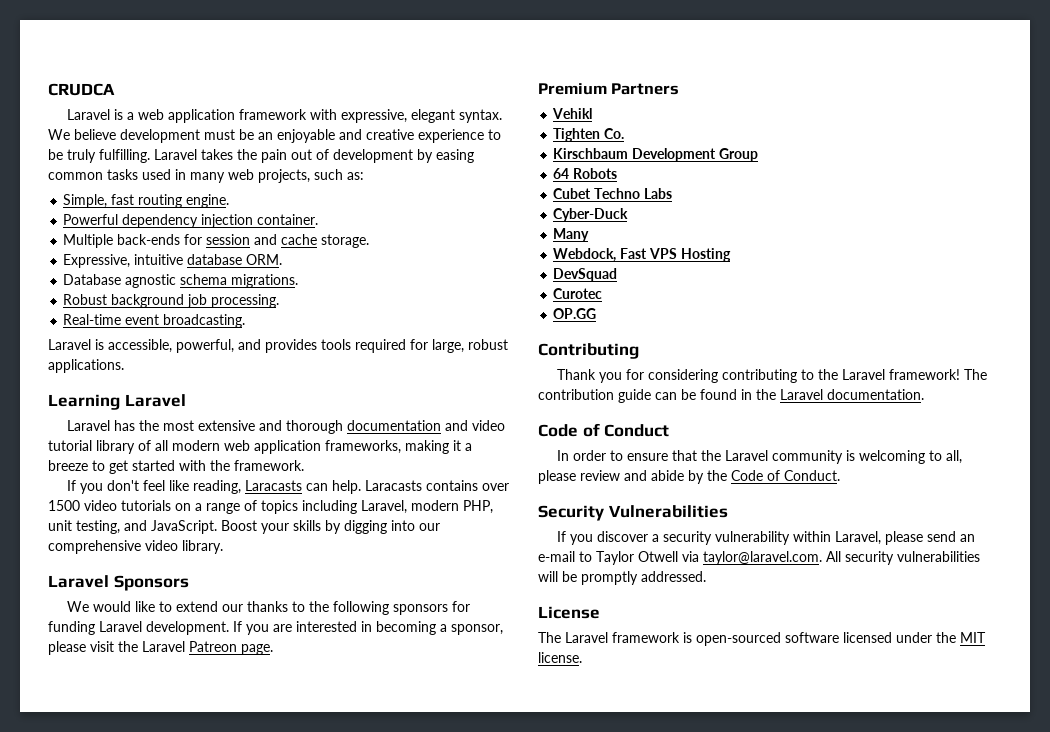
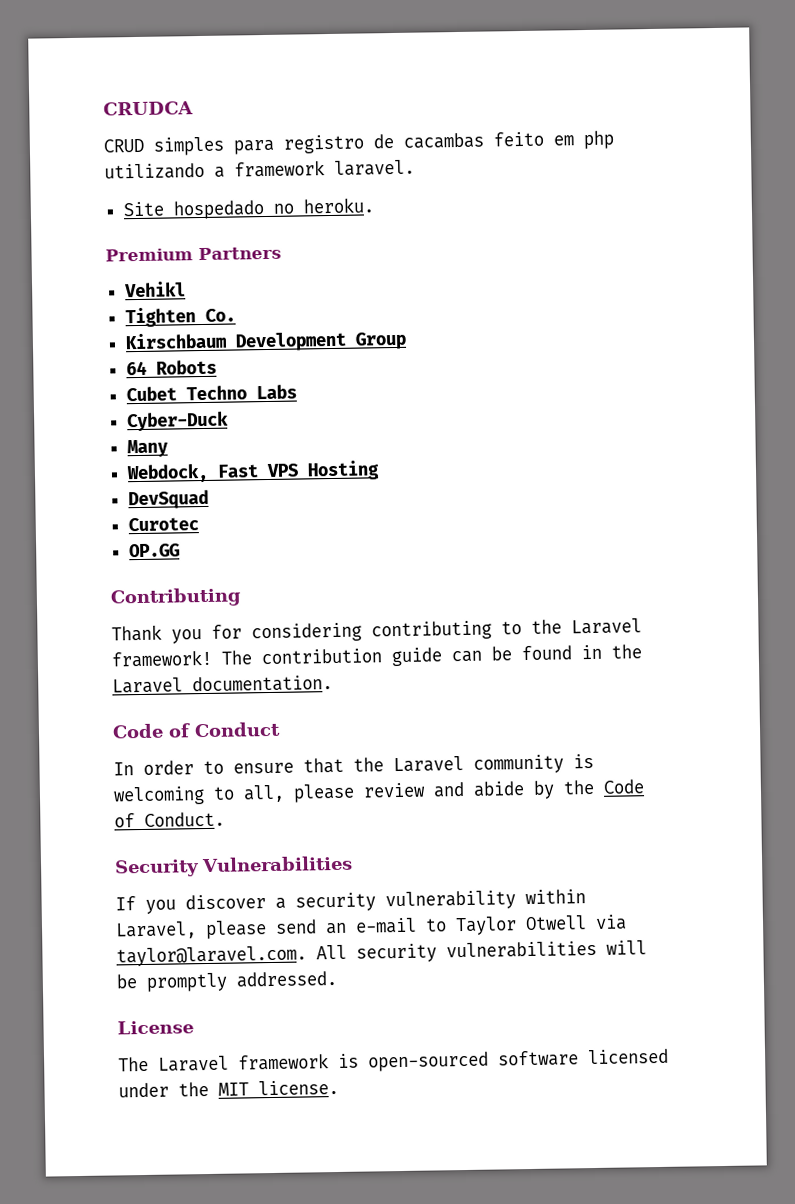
- Laravel is a web application framework with expressive, elegant syntax. We believe development must be an enjoyable and creative experience to be truly fulfilling. Laravel takes the pain out of development by easing common tasks used in many web projects, such as:
- Simple, fast routing engine.
- Powerful dependency injection container.
- Multiple back-ends for session and cache storage.
- Expressive, intuitive database ORM.
- Database agnostic schema migrations.
- Robust background job processing.
- Real-time event broadcasting.
- Laravel is accessible, powerful, and provides tools required for large, robust applications.
- Learning Laravel
- Laravel has the most extensive and thorough documentation and video tutorial library of all modern web application frameworks, making it a breeze to get started with the framework.
- If you don't feel like reading, Laracasts can help. Laracasts contains over 1500 video tutorials on a range of topics including Laravel, modern PHP, unit testing, and JavaScript. Boost your skills by digging into our comprehensive video library.
- Laravel Sponsors
- We would like to extend our thanks to the following sponsors for funding Laravel development. If you are interested in becoming a sponsor, please visit the Laravel Patreon page.
+ CRUD simples para registro de cacambas feito em php utilizando a framework laravel.
+ Site hospedado no heroku.

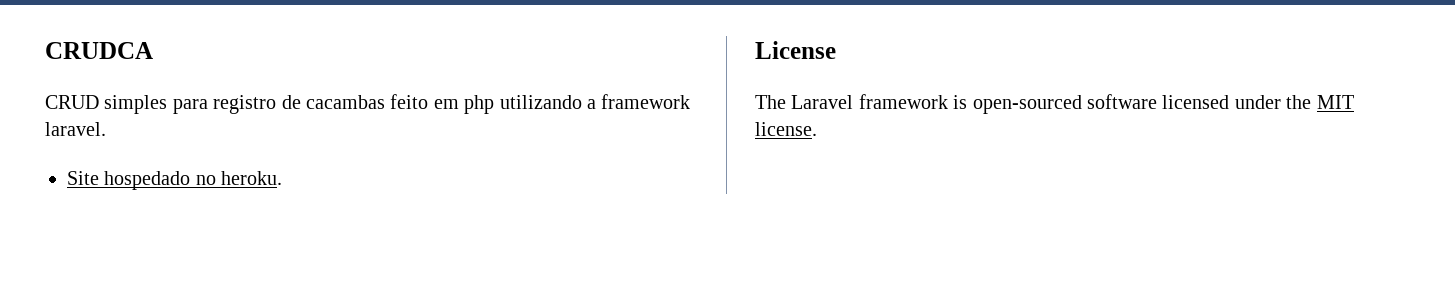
- Premium Partners
- Vehikl
- Tighten Co.
- Kirschbaum Development Group
- 64 Robots
- Cubet Techno Labs
- Cyber-Duck
- Many
- Webdock, Fast VPS Hosting
- DevSquad
- Curotec
- OP.GG
- Contributing
- Thank you for considering contributing to the Laravel framework! The contribution guide can be found in the Laravel documentation.
- Code of Conduct
- In order to ensure that the Laravel community is welcoming to all, please review and abide by the Code of Conduct.
- Security Vulnerabilities
- If you discover a security vulnerability within Laravel, please send an e-mail to Taylor Otwell via taylor@laravel.com. All security vulnerabilities will be promptly addressed.

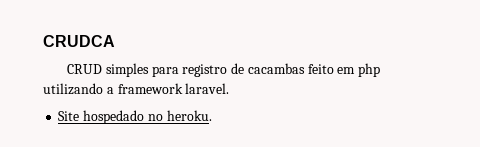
- License
- The Laravel framework is open-sourced software licensed under the MIT license.

